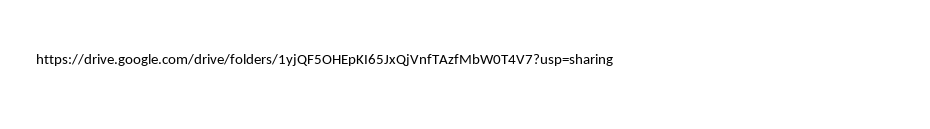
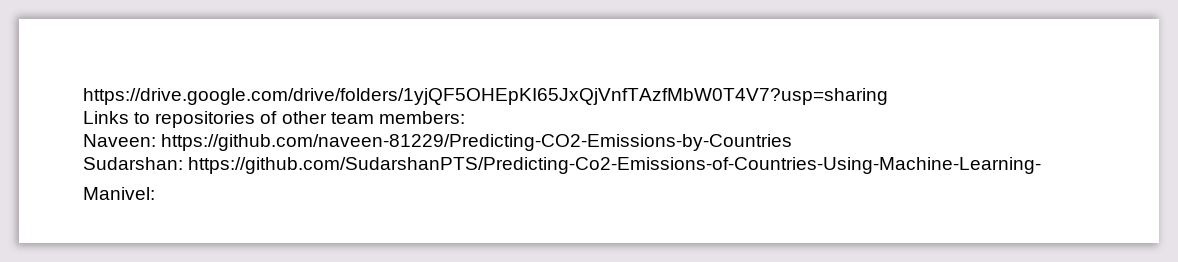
+ Links to repositories of other team members:
+ Naveen: https://github.com/naveen-81229/Predicting-CO2-Emissions-by-Countries
+ Sudarshan: https://github.com/SudarshanPTS/Predicting-Co2-Emissions-of-Countries-Using-Machine-Learning-
+ Manivel:

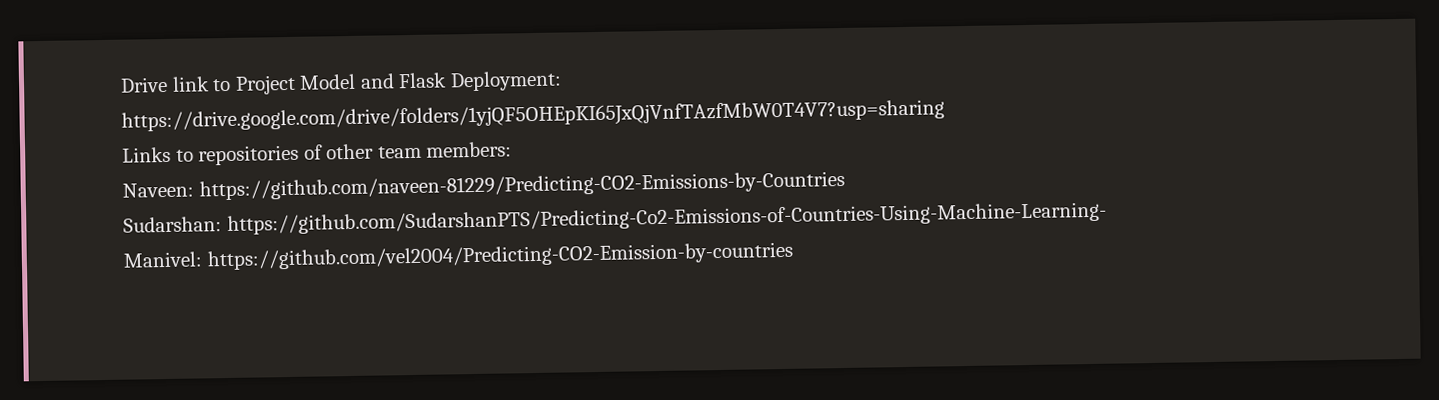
- https://drive.google.com/drive/folders/1yjQF5OHEpKI65JxQjVnfTAzfMbW0T4V7?usp=sharing
+ Drive link to Project Model and Flask Deployment: https://drive.google.com/drive/folders/1yjQF5OHEpKI65JxQjVnfTAzfMbW0T4V7?usp=sharing
- Manivel:
+ Manivel: https://github.com/vel2004/Predicting-CO2-Emission-by-countries

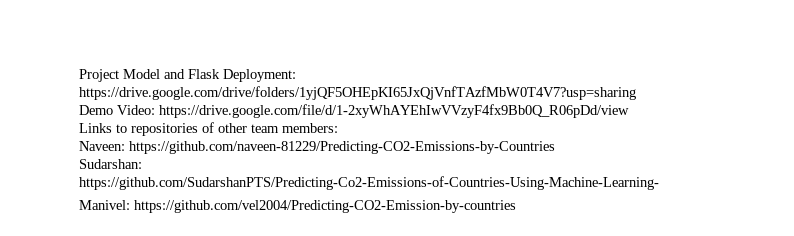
- Drive link to Project Model and Flask Deployment: https://drive.google.com/drive/folders/1yjQF5OHEpKI65JxQjVnfTAzfMbW0T4V7?usp=sharing
+ Project Model and Flask Deployment: https://drive.google.com/drive/folders/1yjQF5OHEpKI65JxQjVnfTAzfMbW0T4V7?usp=sharing
+ Demo Video: https://drive.google.com/file/d/1-2xyWhAYEhIwVVzyF4fx9Bb0Q_R06pDd/view

